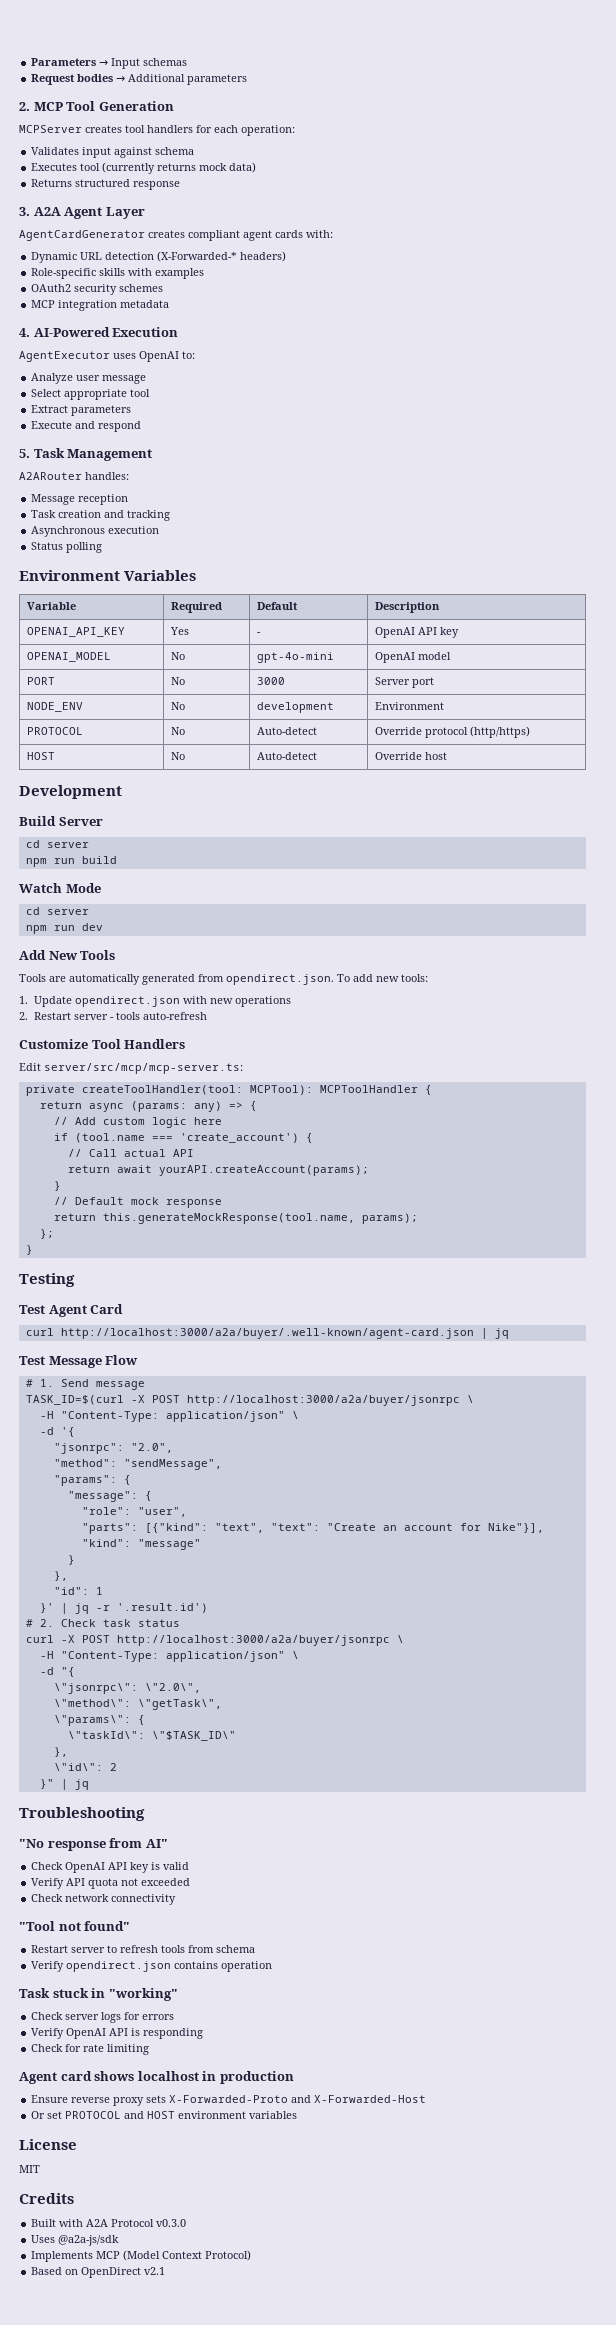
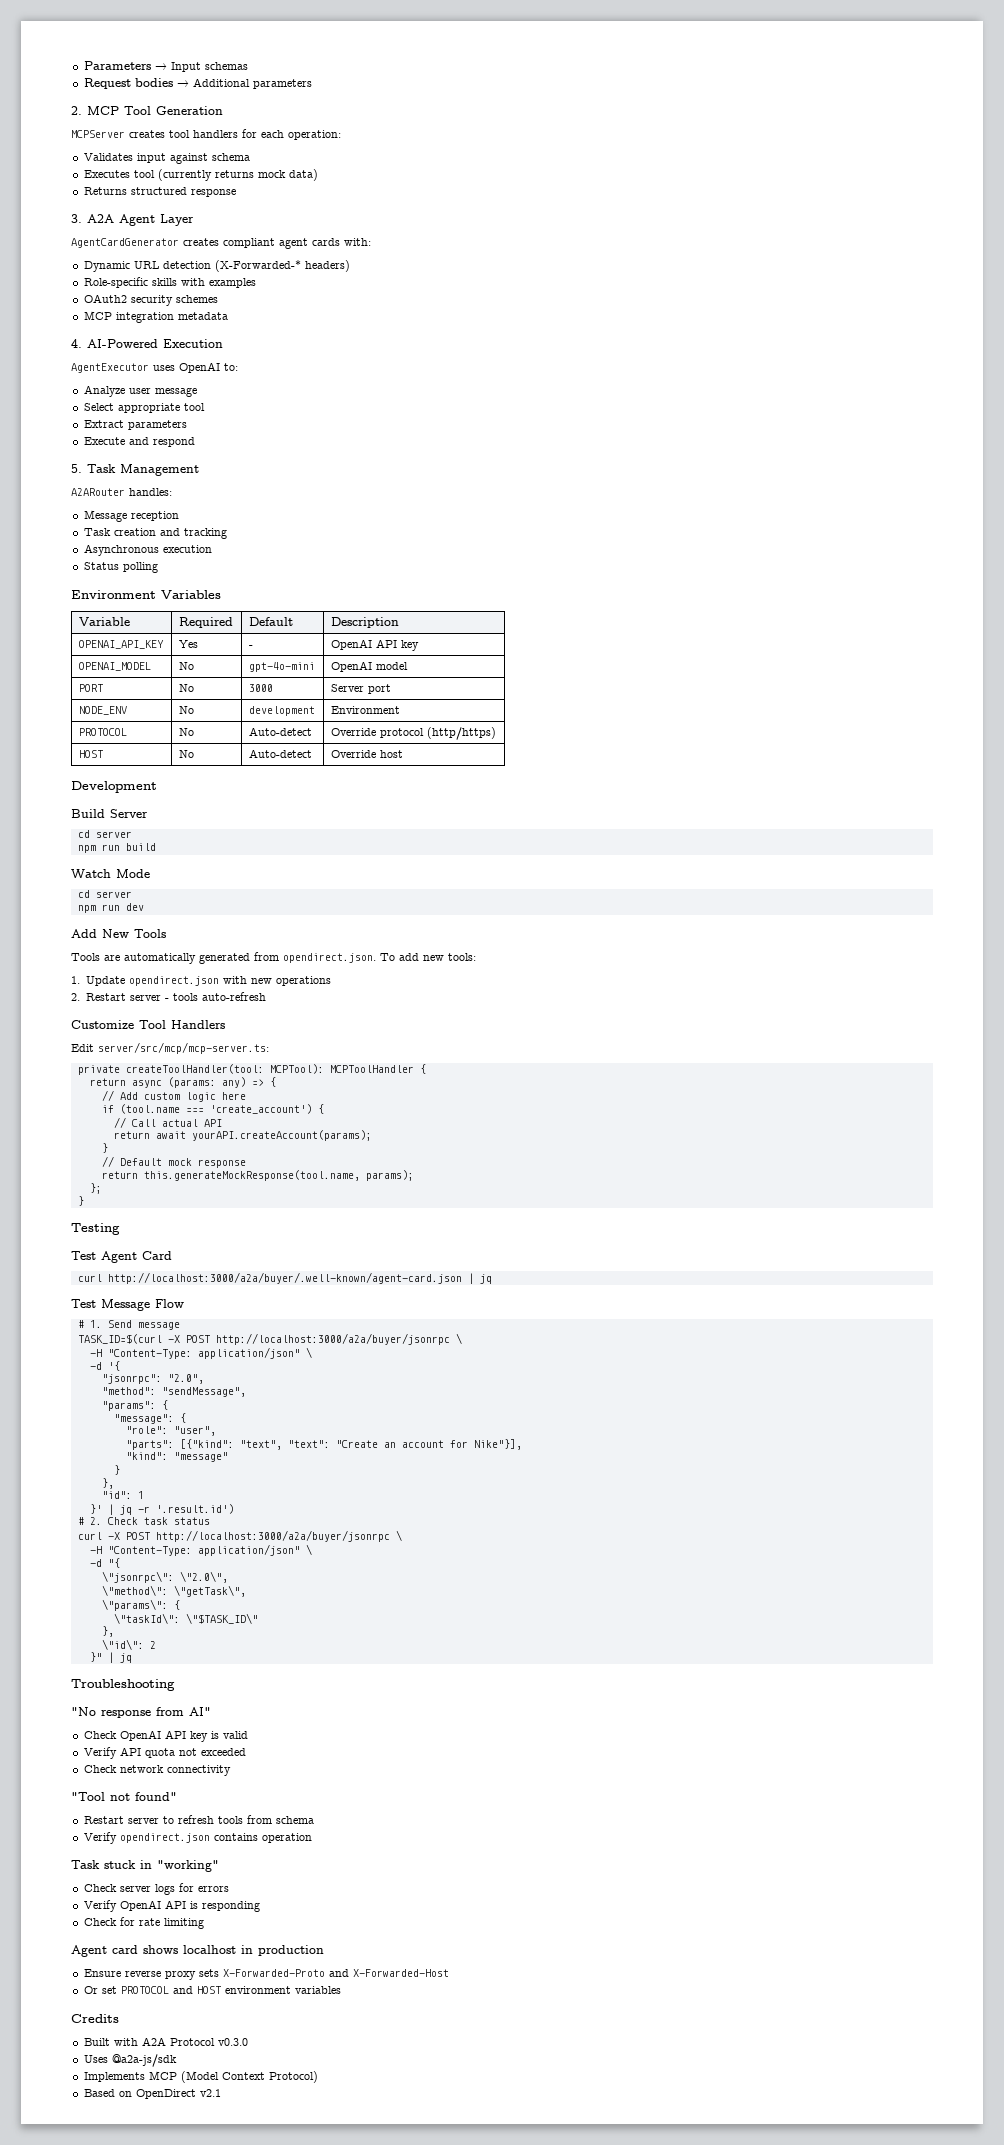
- License
- MIT

